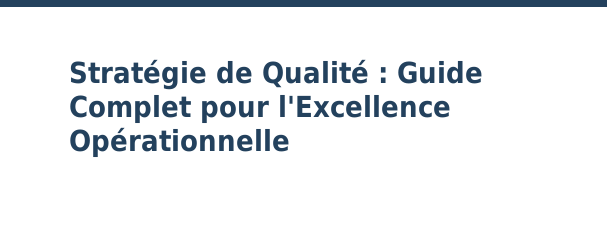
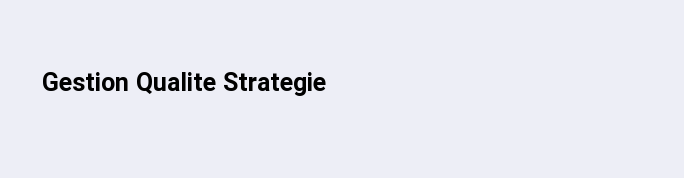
- Stratégie de Qualité : Guide Complet pour l'Excellence Opérationnelle
+ Gestion Qualite Strategie

